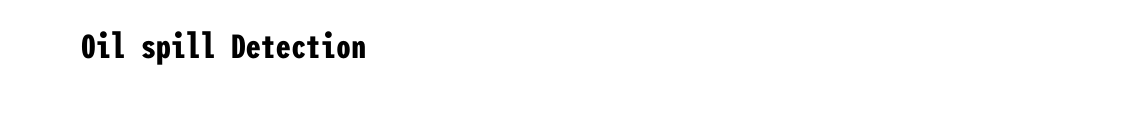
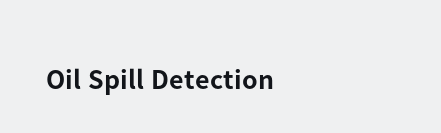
- Oil spill Detection
+ Oil Spill Detection

